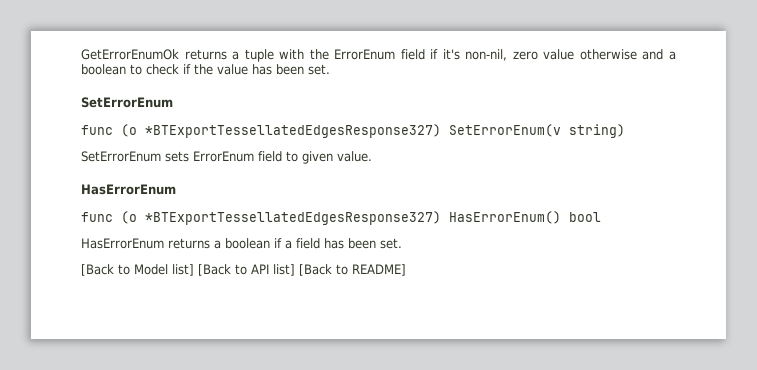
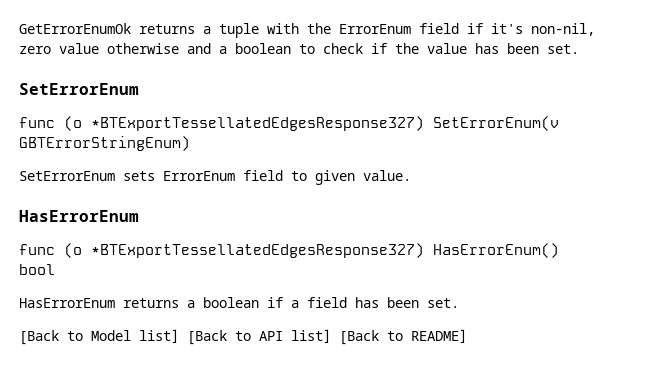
- func (o *BTExportTessellatedEdgesResponse327) SetErrorEnum(v string)
+ func (o *BTExportTessellatedEdgesResponse327) SetErrorEnum(v GBTErrorStringEnum)

